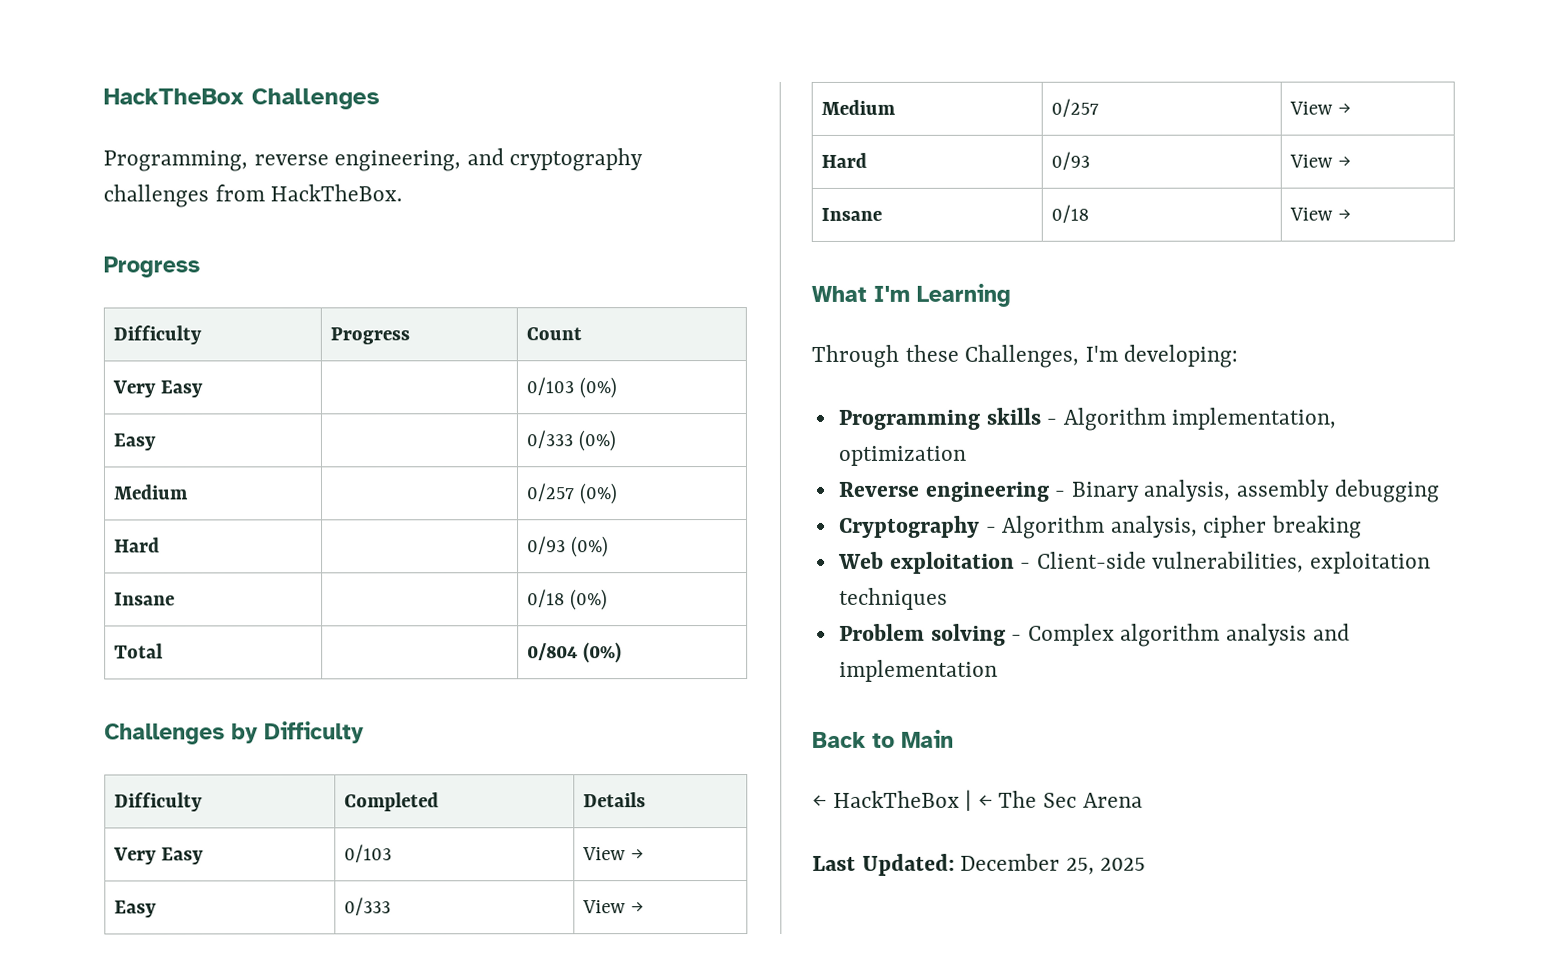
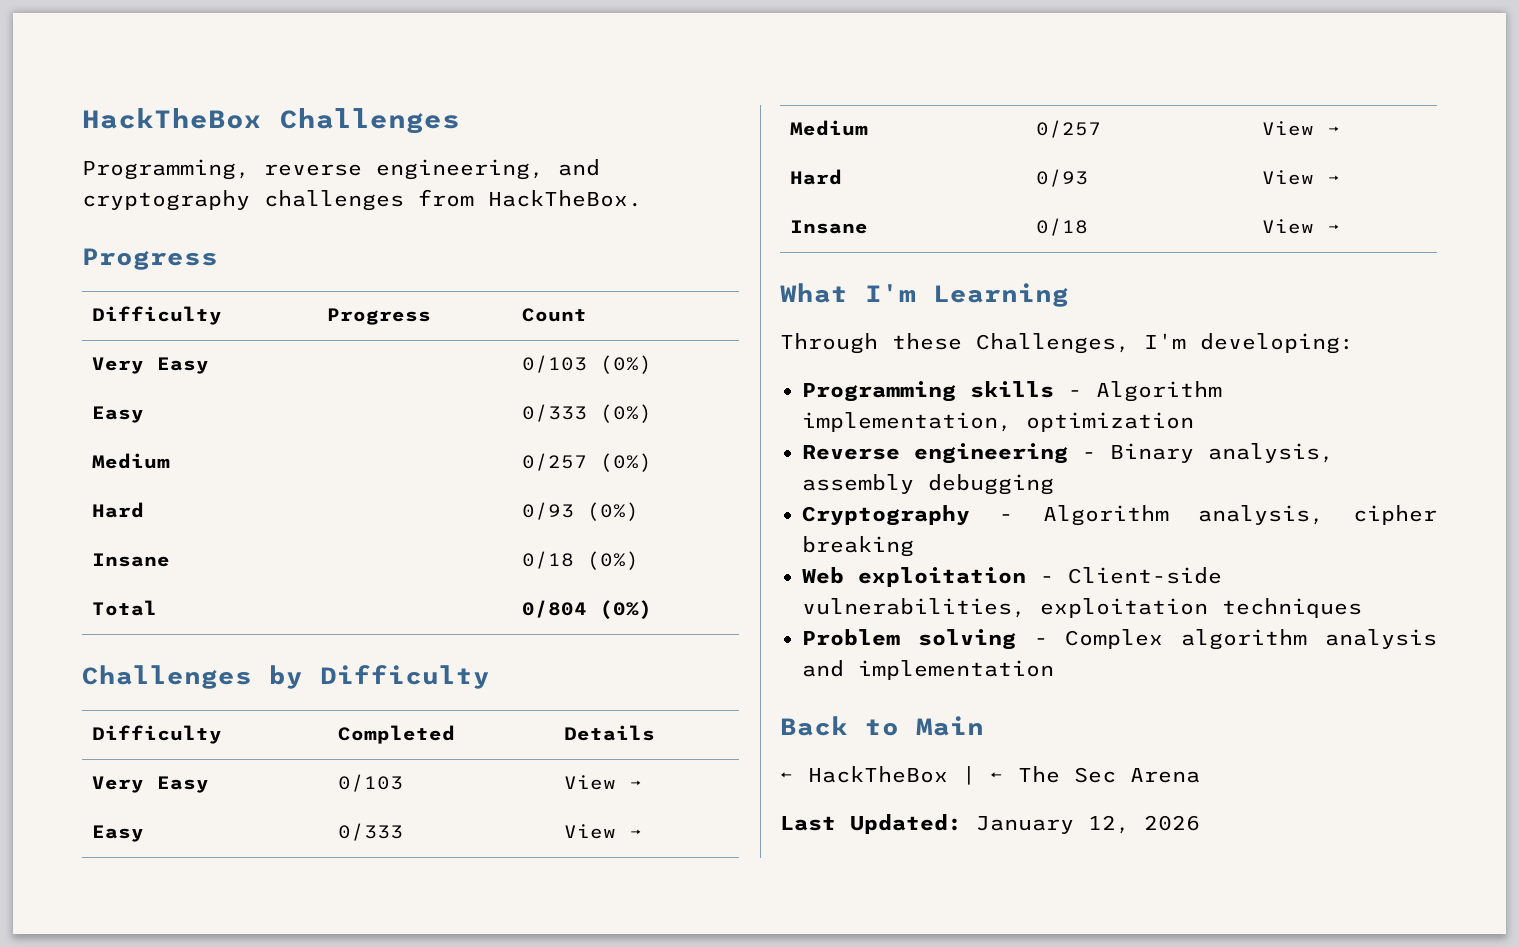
- Last Updated: December 25, 2025
+ Last Updated: January 12, 2026

